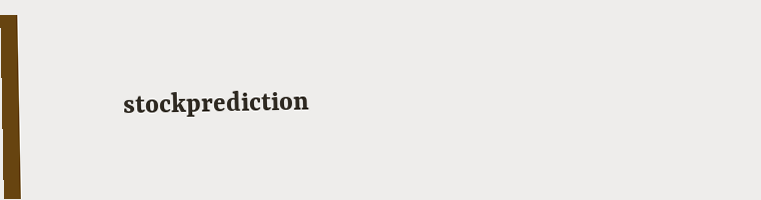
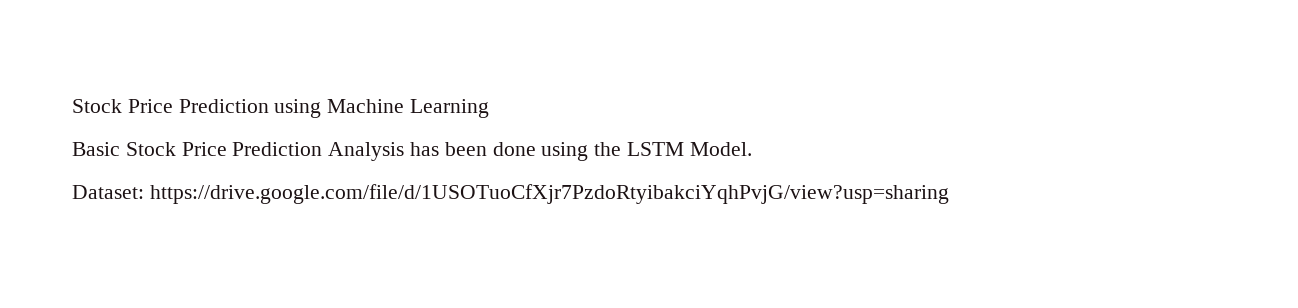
- stockprediction
+ Stock Price Prediction using Machine Learning
+ Basic Stock Price Prediction Analysis has been done using the LSTM Model.
+ Dataset: https://drive.google.com/file/d/1USOTuoCfXjr7PzdoRtyibakciYqhPvjG/view?usp=sharing

